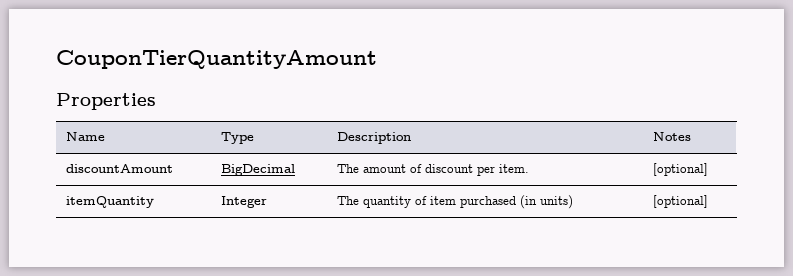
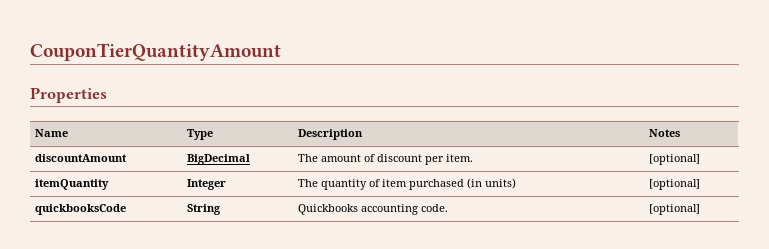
+ quickbooksCode | String | Quickbooks accounting code. | [optional]

